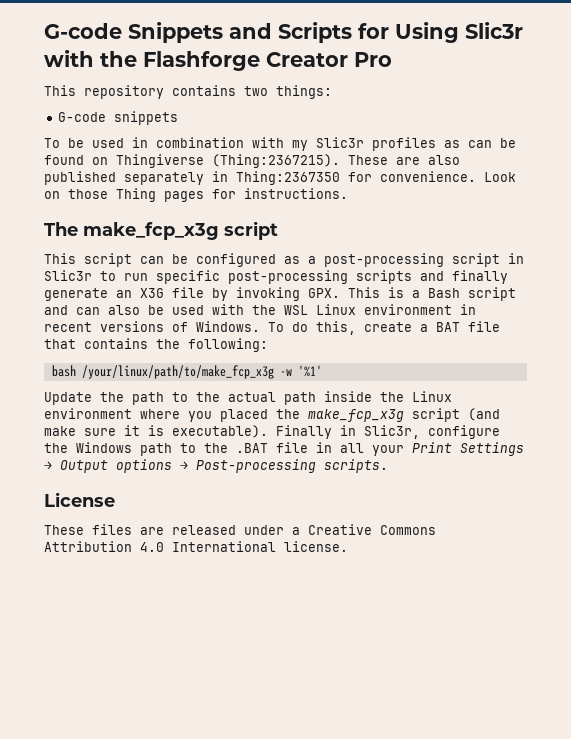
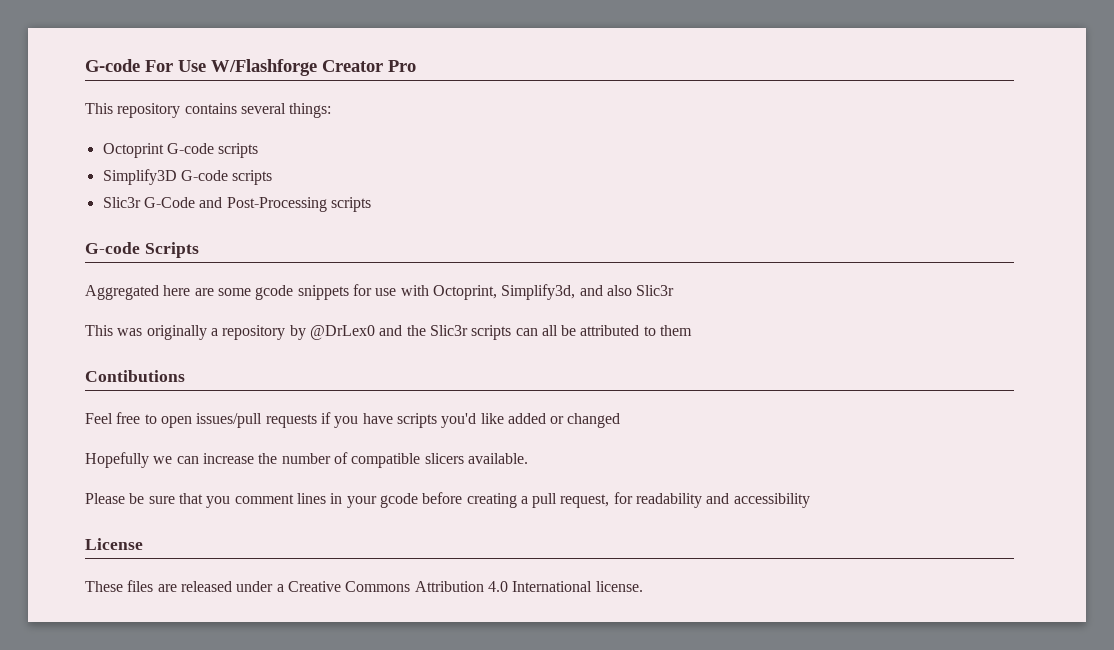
- G-code Snippets and Scripts for Using Slic3r with the Flashforge Creator Pro
+ G-code For Use W/Flashforge Creator Pro
- This repository contains two things:
+ This repository contains several things:
- G-code snippets
- To be used in combination with my Slic3r profiles as can be found on Thingiverse (Thing:2367215). These are also published separately in Thing:2367350 for convenience. Look on those Thing pages for instructions.
- The make_fcp_x3g script
- This script can be configured as a post-processing script in Slic3r to run specific post-processing scripts and finally generate an X3G file by invoking GPX. This is a Bash script and can also be used with the WSL Linux environment in recent versions of Windows. To do this, create a BAT file that contains the following:
- bash /your/linux/path/to/make_fcp_x3g -w '%1'
- Update the path to the actual path inside the Linux environment where you placed the make_fcp_x3g script (and make sure it is executable). Finally in Slic3r, configure the Windows path to the .BAT file in all your Print Settings → Output options → Post-processing scripts.
+ Octoprint G-code scripts
+ Simplify3D G-code scripts
+ Slic3r G-Code and Post-Processing scripts
+ G-code Scripts
+ Aggregated here are some gcode snippets for use with Octoprint, Simplify3d, and also Slic3r
+ This was originally a repository by @DrLex0 and the Slic3r scripts can all be attributed to them
+ Contibutions
+ Feel free to open issues/pull requests if you have scripts you'd like added or changed
+ Hopefully we can increase the number of compatible slicers available.
+ Please be sure that you comment lines in your gcode before creating a pull request, for readability and accessibility

